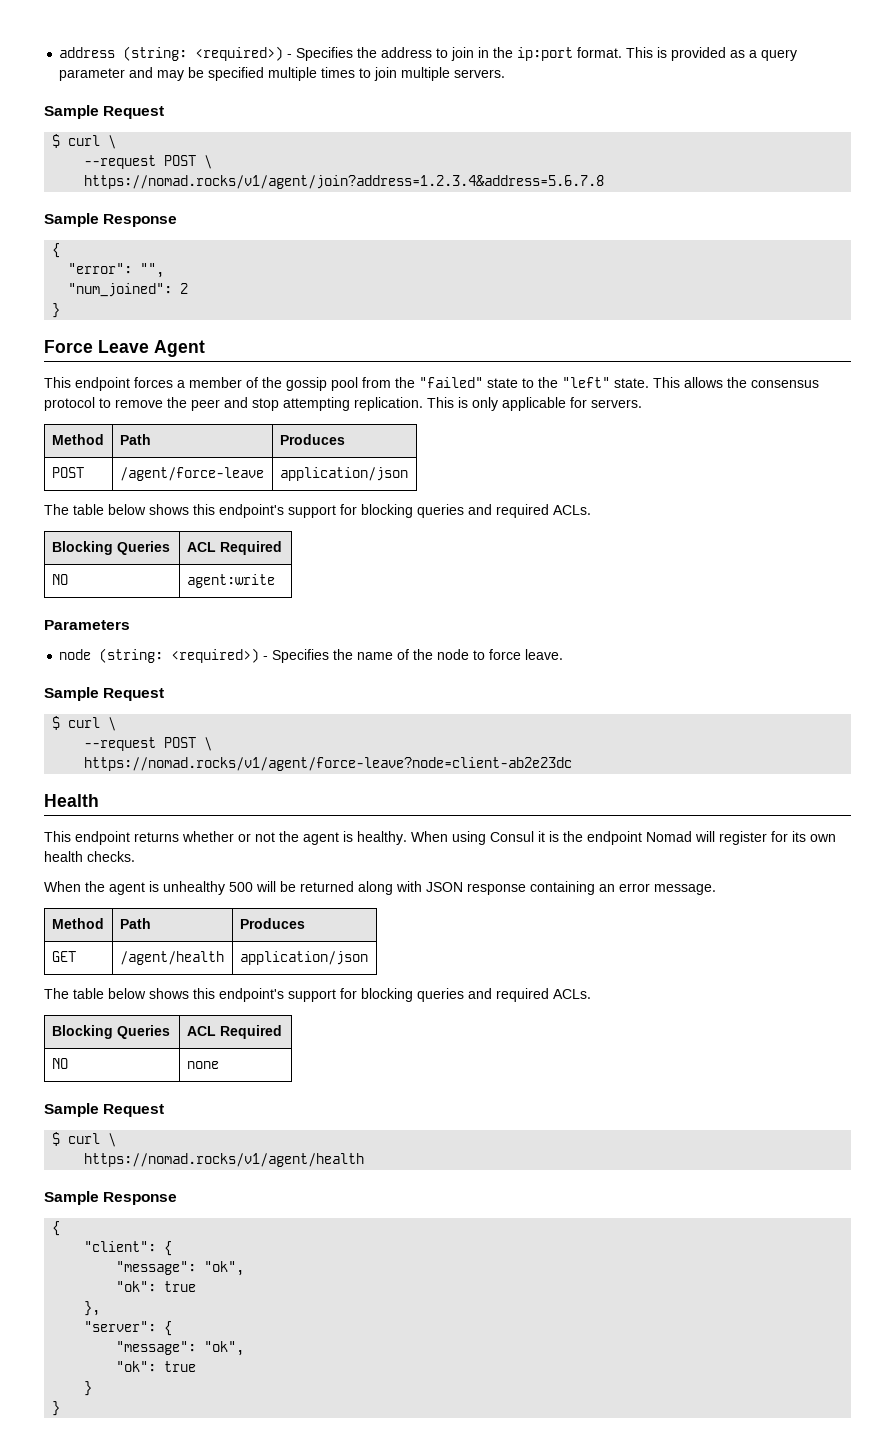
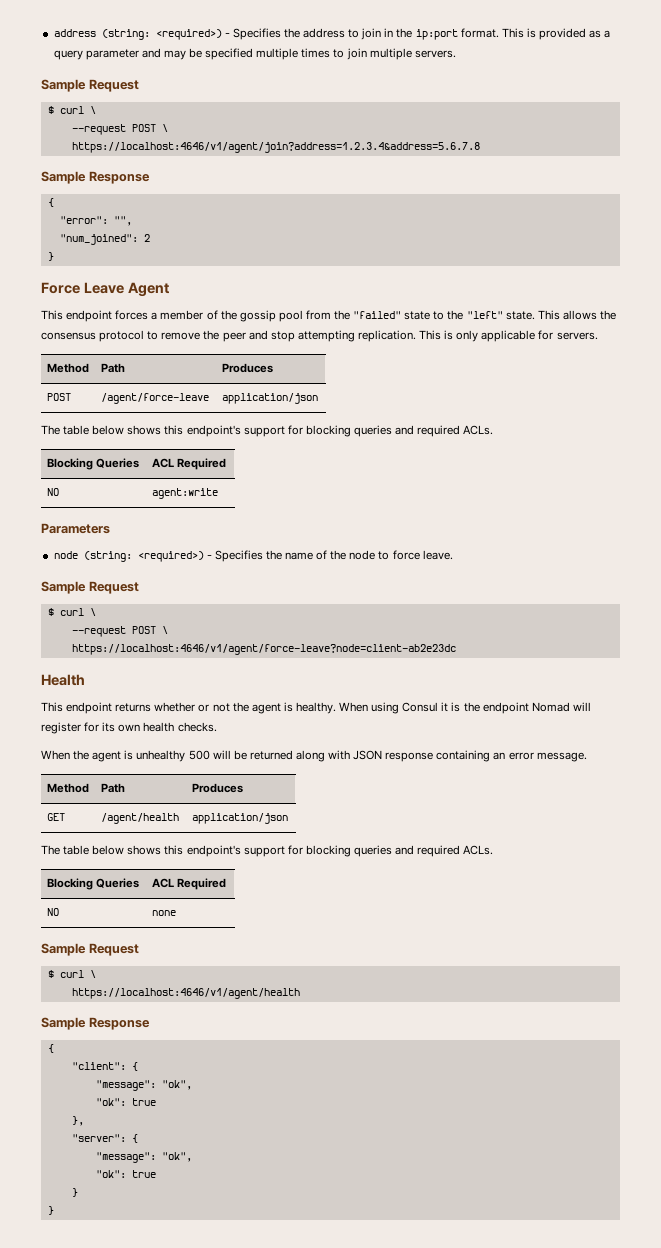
- https://nomad.rocks/v1/agent/join?address=1.2.3.4&address=5.6.7.8
+ https://localhost:4646/v1/agent/join?address=1.2.3.4&address=5.6.7.8
- https://nomad.rocks/v1/agent/force-leave?node=client-ab2e23dc
+ https://localhost:4646/v1/agent/force-leave?node=client-ab2e23dc
- https://nomad.rocks/v1/agent/health
+ https://localhost:4646/v1/agent/health

